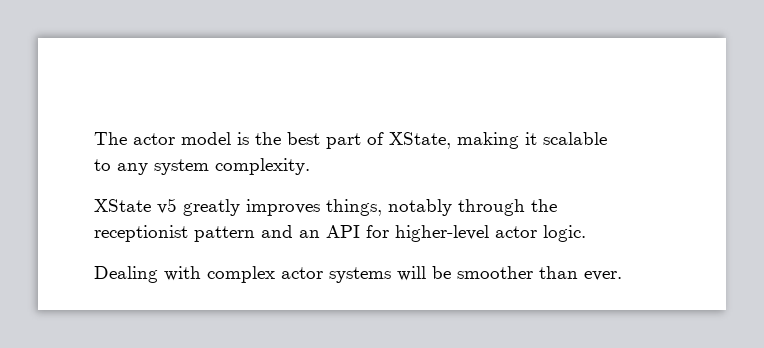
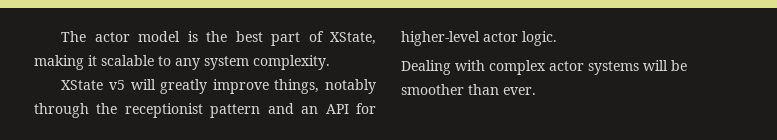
- XState v5 greatly improves things, notably through the receptionist pattern and an API for higher-level actor logic.
+ XState v5 will greatly improve things, notably through the receptionist pattern and an API for higher-level actor logic.

